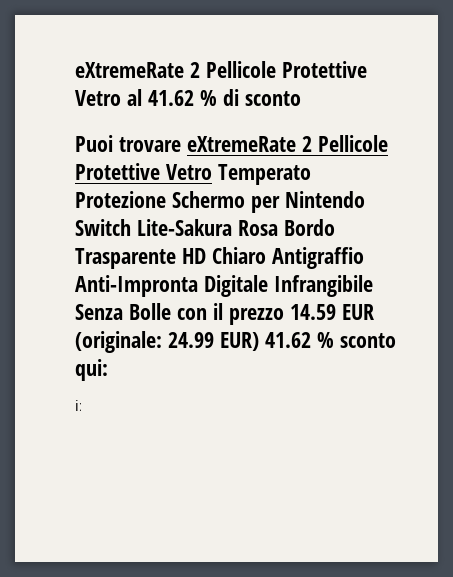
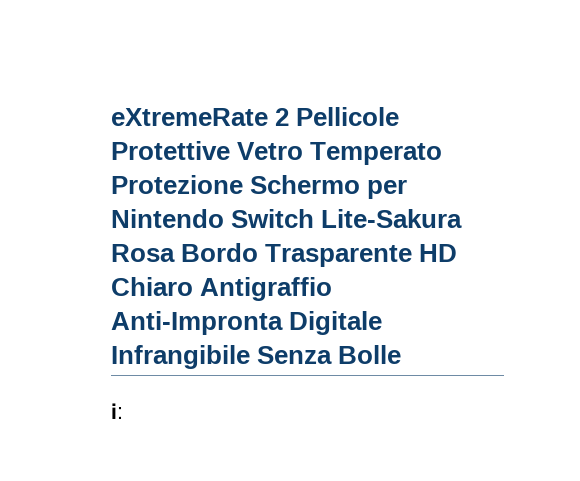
- eXtremeRate 2 Pellicole Protettive Vetro al 41.62 % di sconto
- Puoi trovare eXtremeRate 2 Pellicole Protettive Vetro Temperato Protezione Schermo per Nintendo Switch Lite-Sakura Rosa Bordo Trasparente HD Chiaro Antigraffio Anti-Impronta Digitale Infrangibile Senza Bolle con il prezzo 14.59 EUR (originale: 24.99 EUR) 41.62 % sconto qui:
+ eXtremeRate 2 Pellicole Protettive Vetro Temperato Protezione Schermo per Nintendo Switch Lite-Sakura Rosa Bordo Trasparente HD Chiaro Antigraffio Anti-Impronta Digitale Infrangibile Senza Bolle

